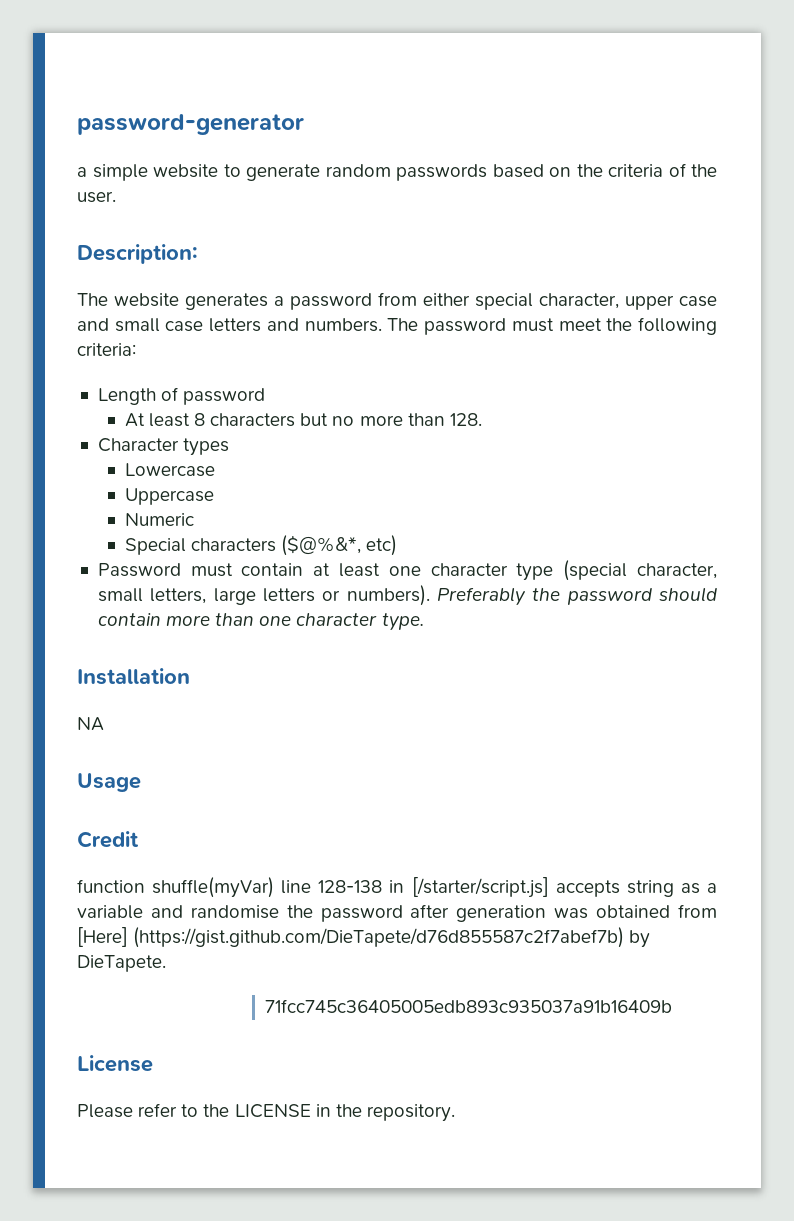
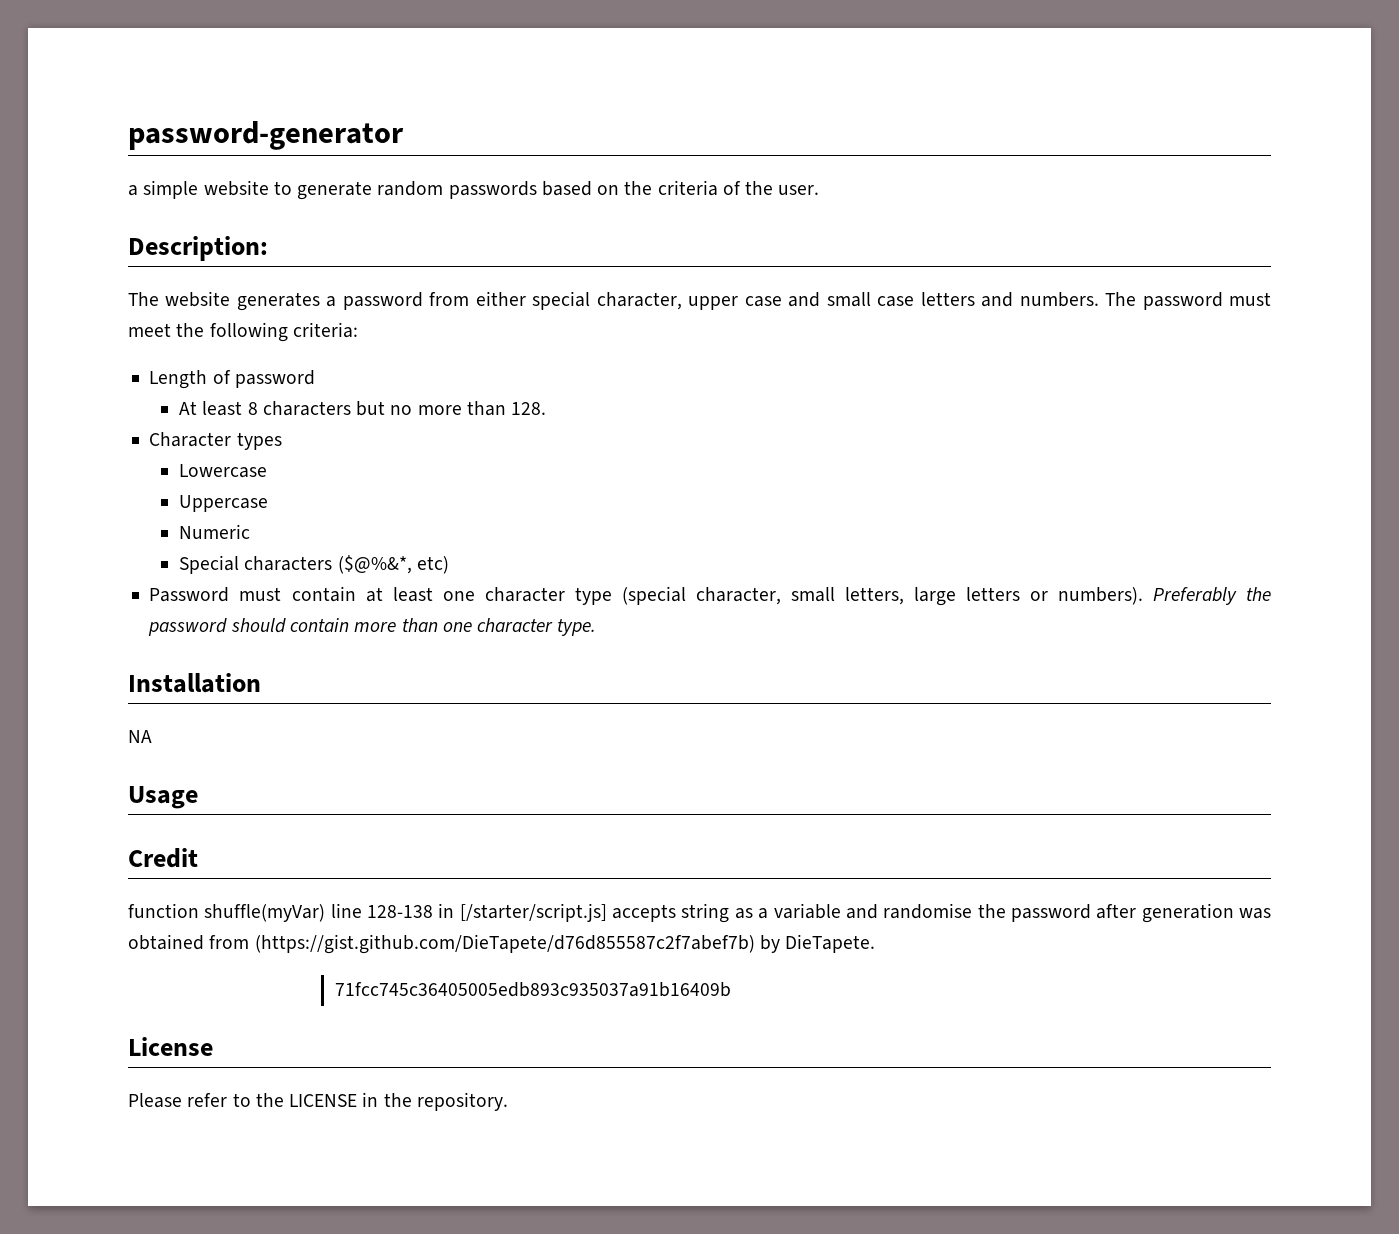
- function shuffle(myVar) line 128-138 in [/starter/script.js] accepts string as a variable and randomise the password after generation was obtained from [Here] (https://gist.github.com/DieTapete/d76d855587c2f7abef7b) by DieTapete.
+ function shuffle(myVar) line 128-138 in [/starter/script.js] accepts string as a variable and randomise the password after generation was obtained from (https://gist.github.com/DieTapete/d76d855587c2f7abef7b) by DieTapete.

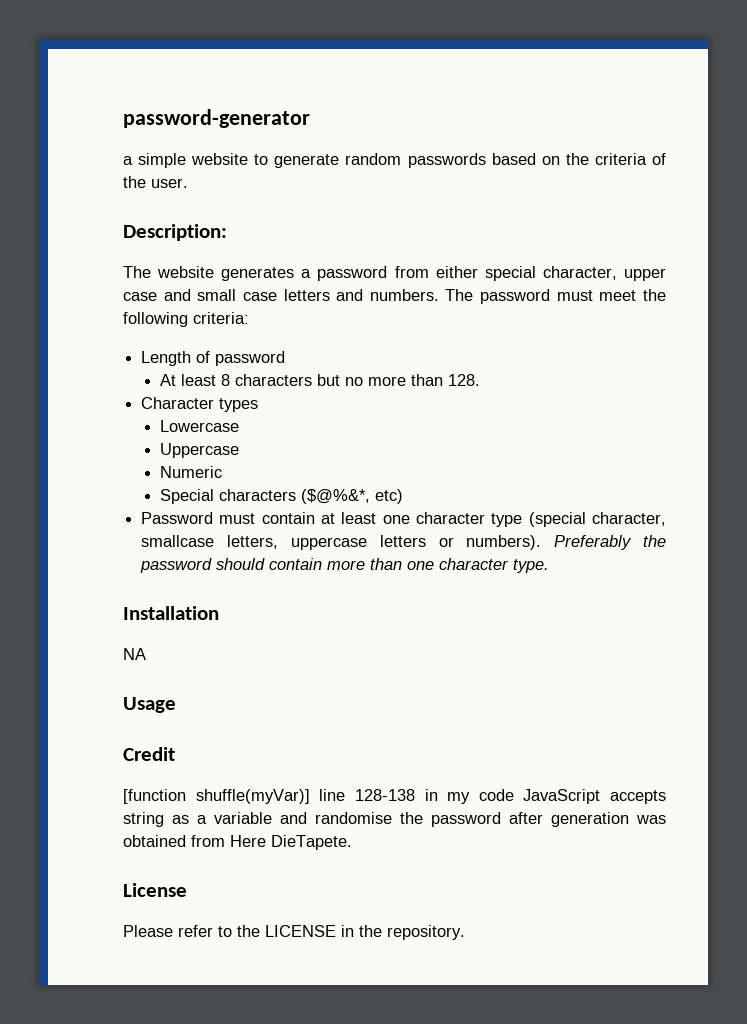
- Password must contain at least one character type (special character, small letters, large letters or numbers).
+ Password must contain at least one character type (special character, smallcase letters, uppercase letters or numbers).
- function shuffle(myVar) line 128-138 in [/starter/script.js] accepts string as a variable and randomise the password after generation was obtained from (https://gist.github.com/DieTapete/d76d855587c2f7abef7b) by DieTapete.
+ [function shuffle(myVar)] line 128-138 in my code JavaScript accepts string as a variable and randomise the password after generation was obtained from Here DieTapete.
- 71fcc745c36405005edb893c935037a91b16409b

